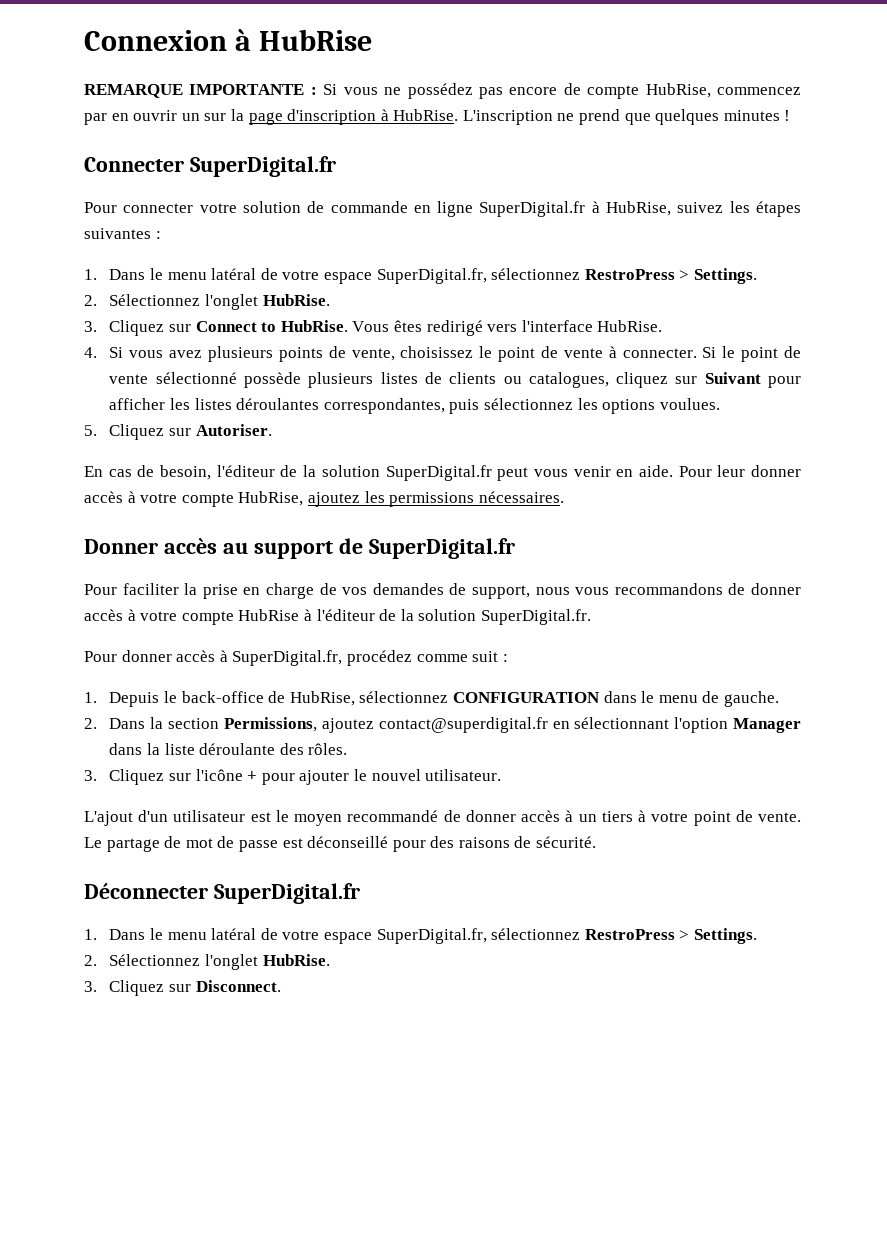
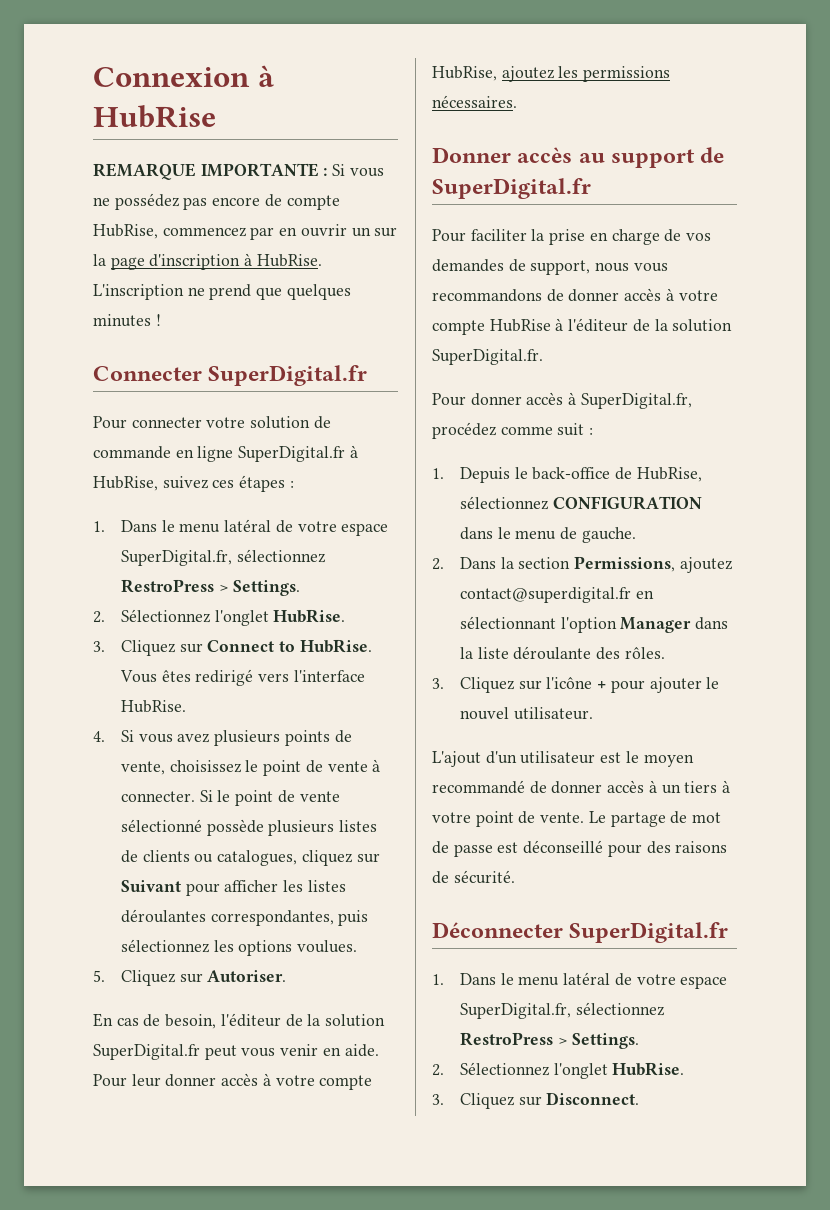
- Pour connecter votre solution de commande en ligne SuperDigital.fr à HubRise, suivez les étapes suivantes :
+ Pour connecter votre solution de commande en ligne SuperDigital.fr à HubRise, suivez ces étapes :

